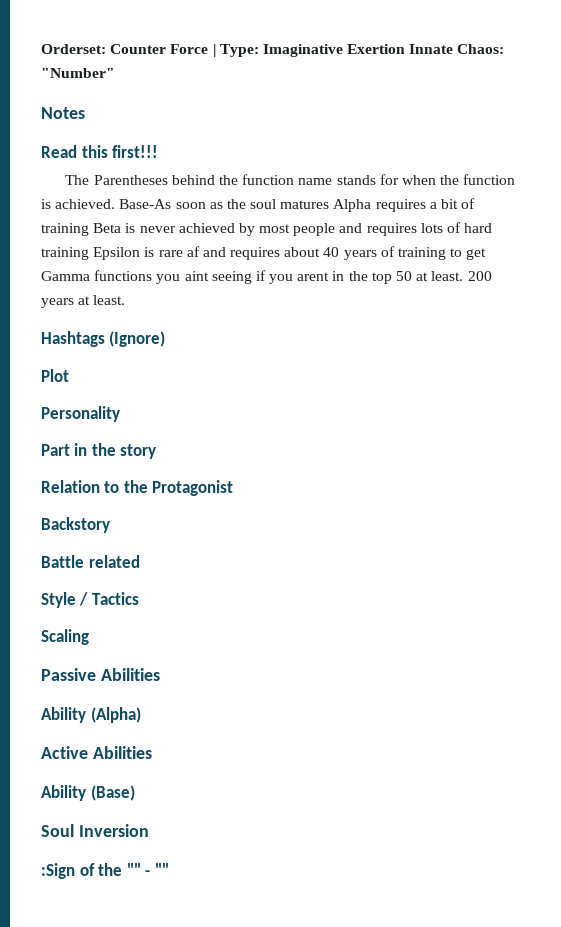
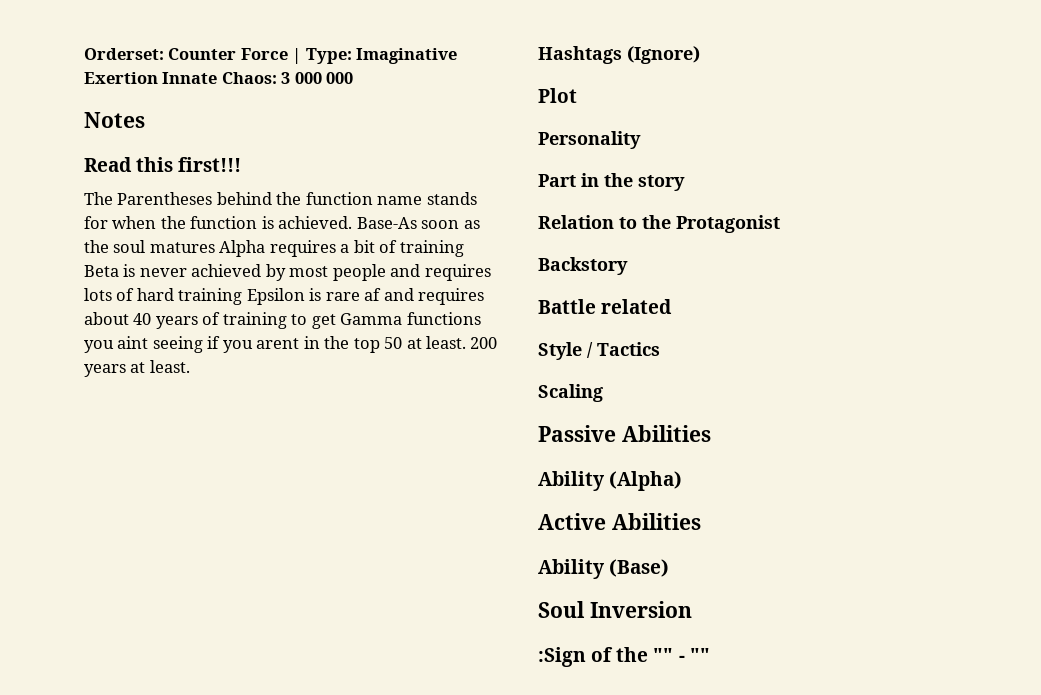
- Orderset: Counter Force | Type: Imaginative Exertion Innate Chaos: "Number"
+ Orderset: Counter Force | Type: Imaginative Exertion Innate Chaos: 3 000 000

